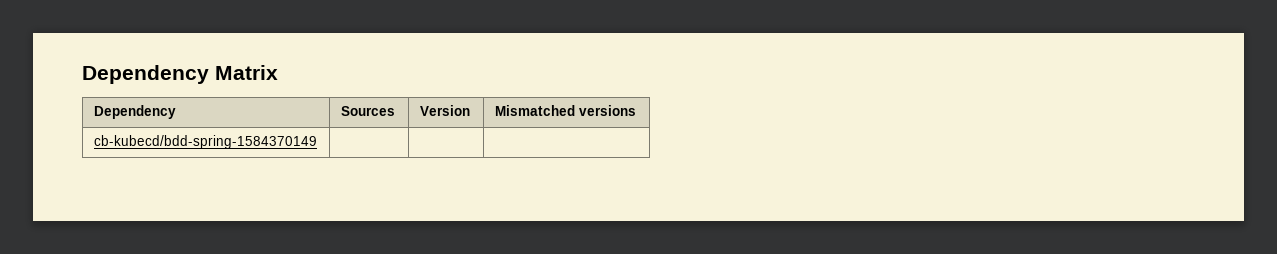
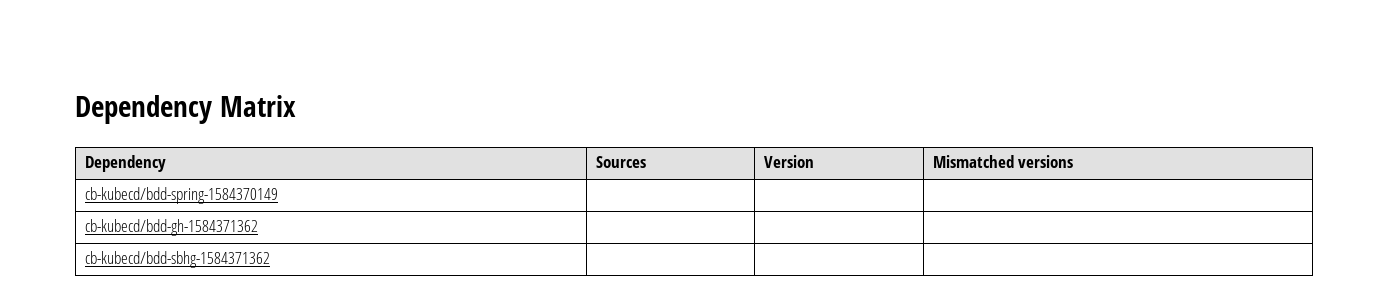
+ cb-kubecd/bdd-gh-1584371362 | | |
+ cb-kubecd/bdd-sbhg-1584371362 | | |

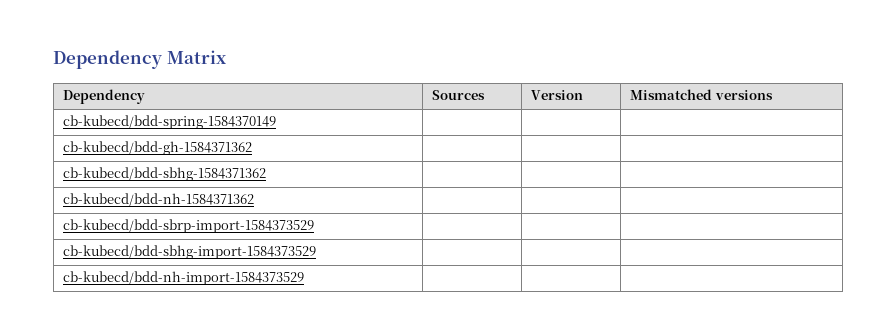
+ cb-kubecd/bdd-nh-1584371362 | | |
+ cb-kubecd/bdd-sbrp-import-1584373529 | | |
+ cb-kubecd/bdd-sbhg-import-1584373529 | | |
+ cb-kubecd/bdd-nh-import-1584373529 | | |

